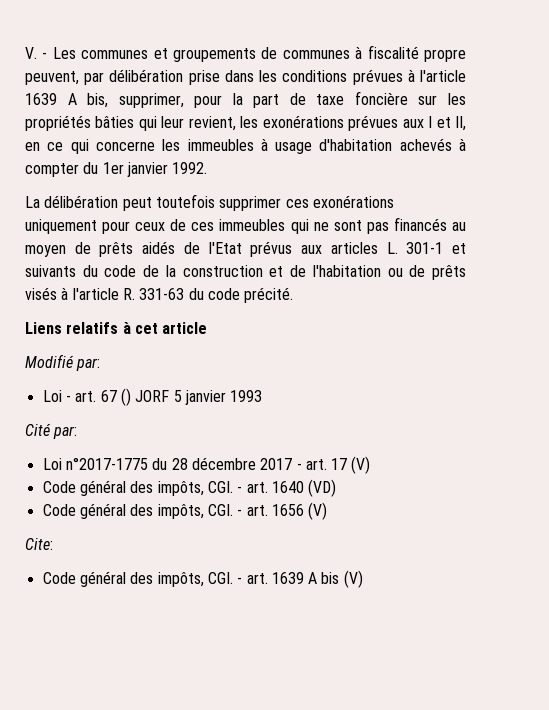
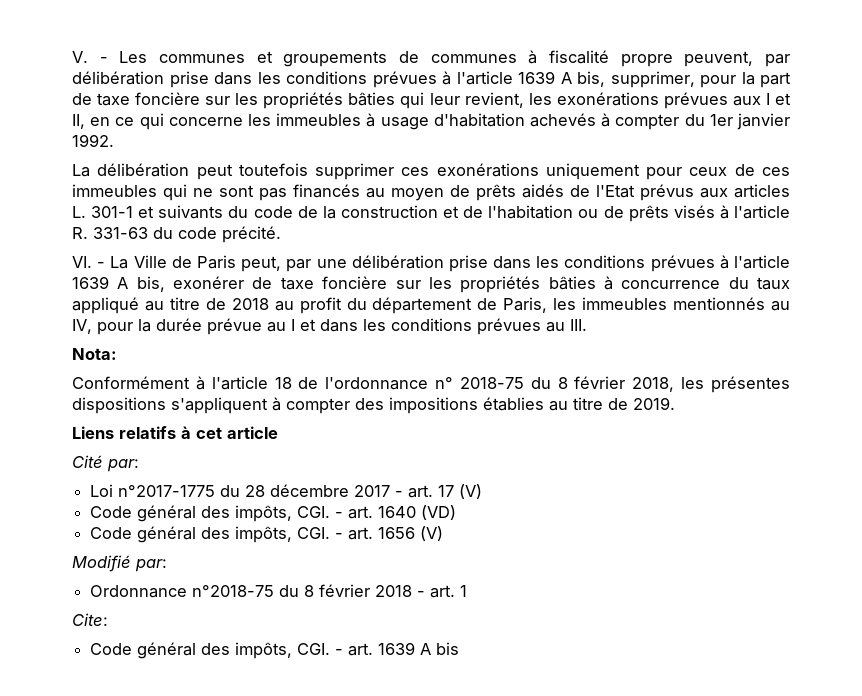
+ VI. - La Ville de Paris peut, par une délibération prise dans les conditions prévues à l'article 1639 A bis, exonérer de taxe foncière sur les propriétés bâties à concurrence du taux appliqué au titre de 2018 au profit du département de Paris, les immeubles mentionnés au IV, pour la durée prévue au I et dans les conditions prévues au III.
+ Nota:
+ Conformément à l'article 18 de l'ordonnance n° 2018-75 du 8 février 2018, les présentes dispositions s'appliquent à compter des impositions établies au titre de 2019.
- Modifié par:
- Loi - art. 67 () JORF 5 janvier 1993
+ Modifié par:
+ Ordonnance n°2018-75 du 8 février 2018 - art. 1
- Code général des impôts, CGI. - art. 1639 A bis (V)
+ Code général des impôts, CGI. - art. 1639 A bis

